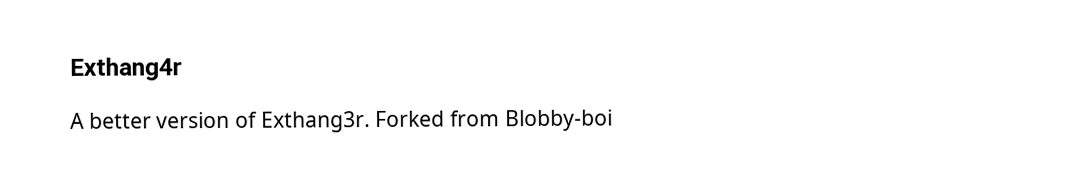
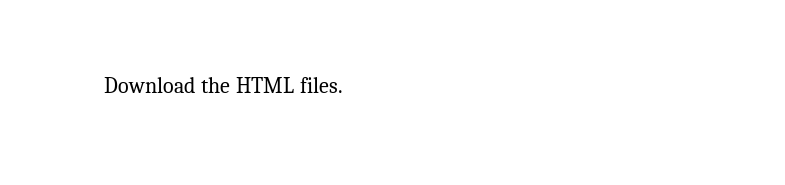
- Exthang4r
- A better version of Exthang3r. Forked from Blobby-boi
+ Download the HTML files.

